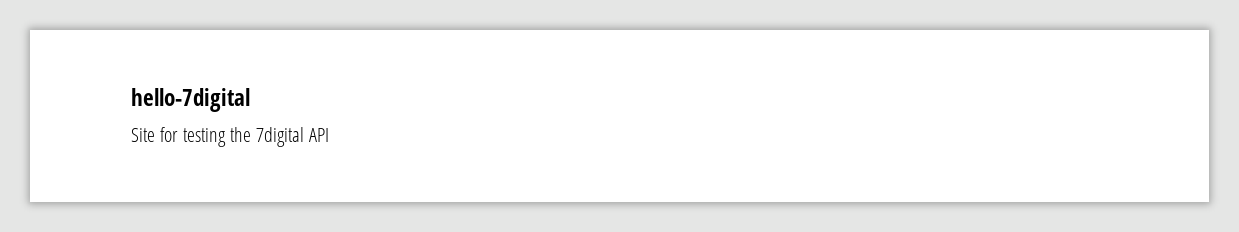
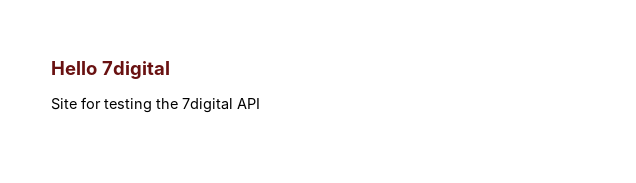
- hello-7digital
+ Hello 7digital

